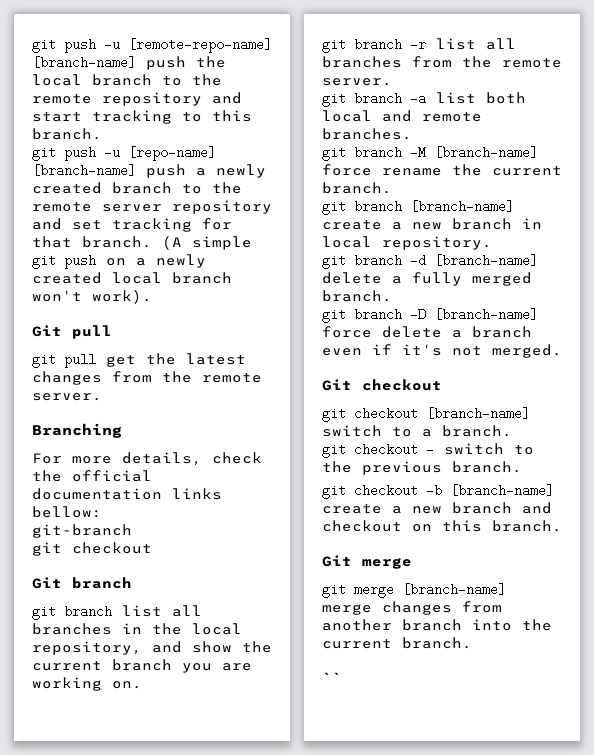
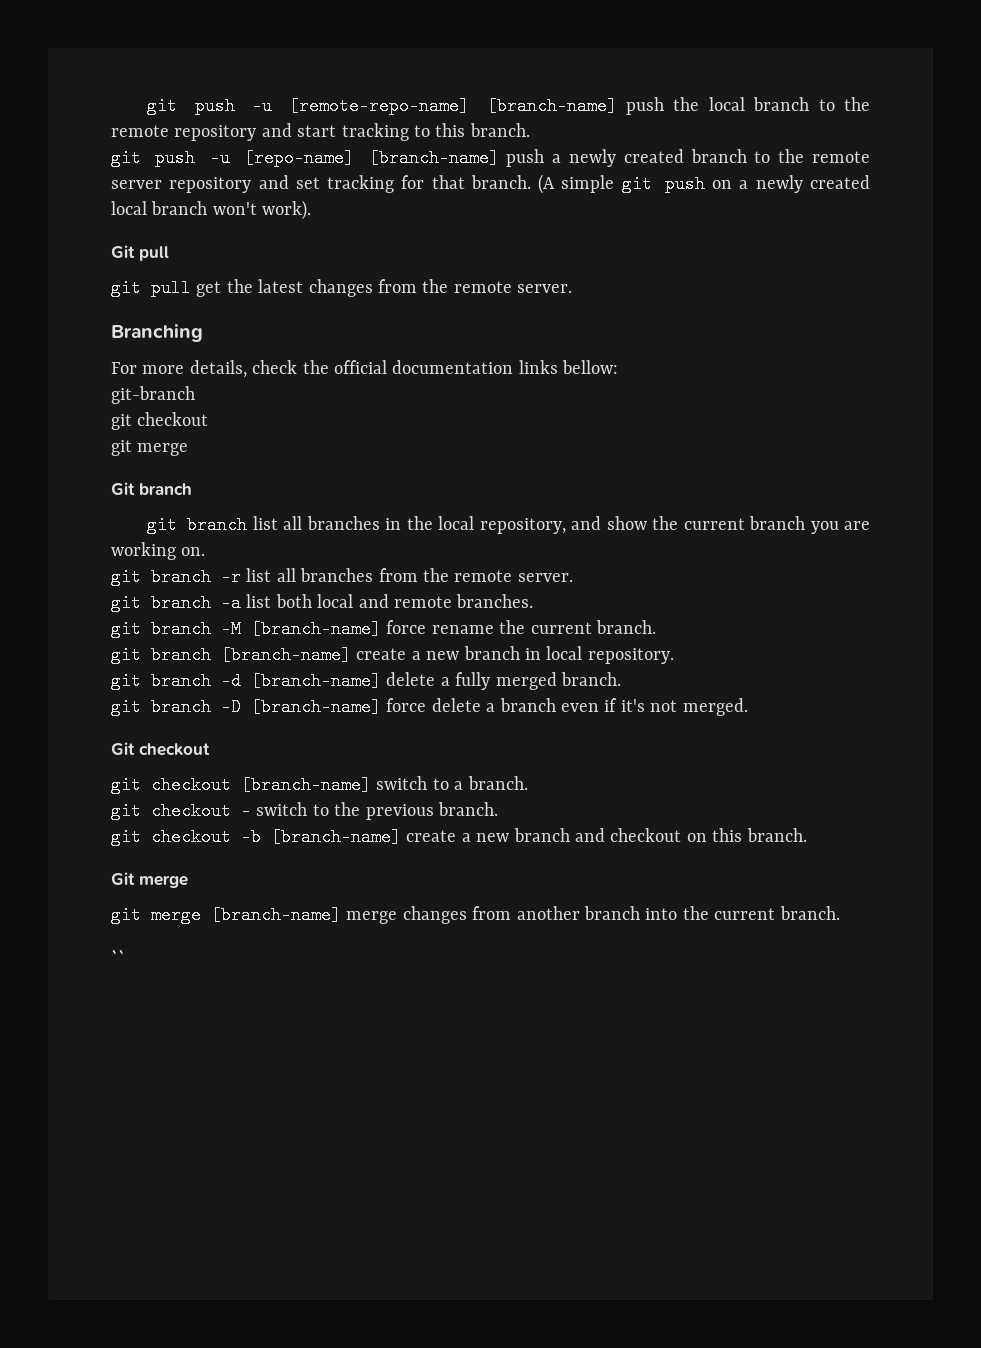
  git-branch
  git checkout
+ git merge

